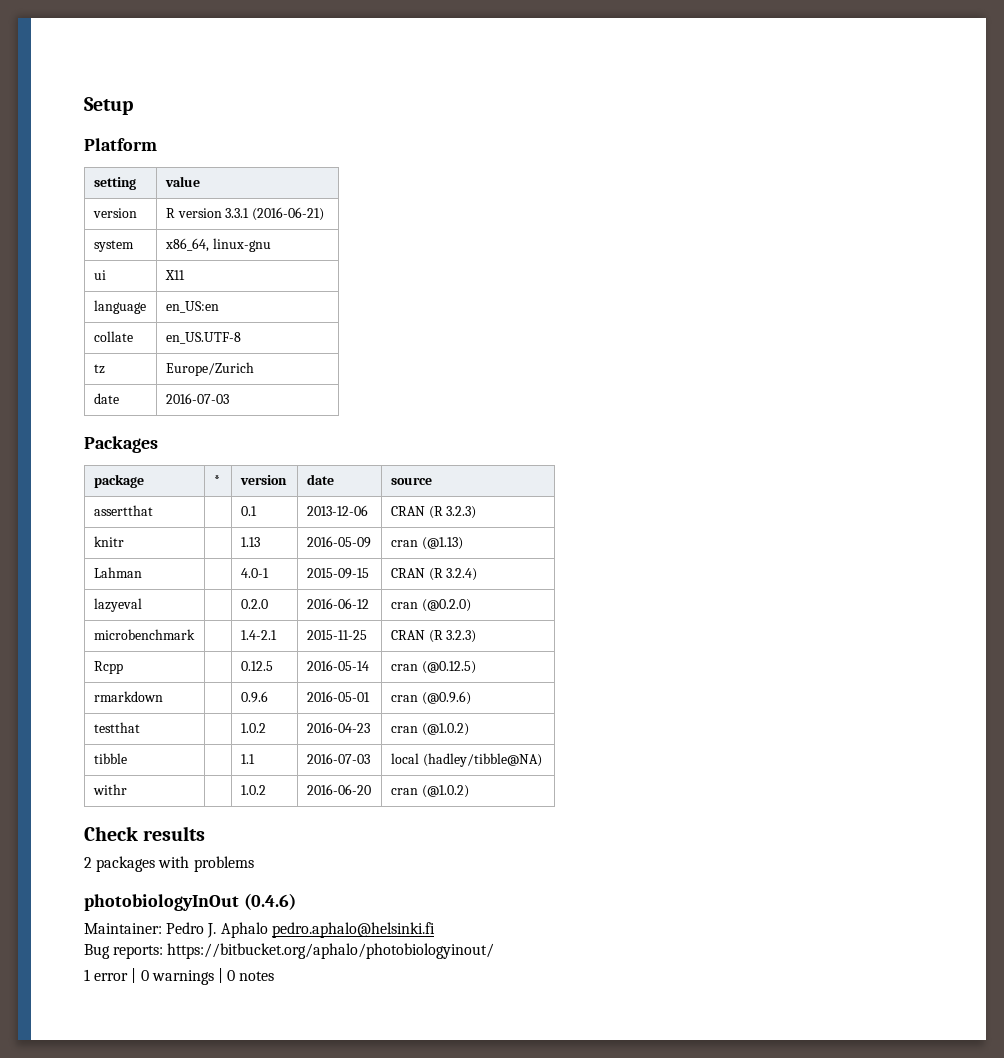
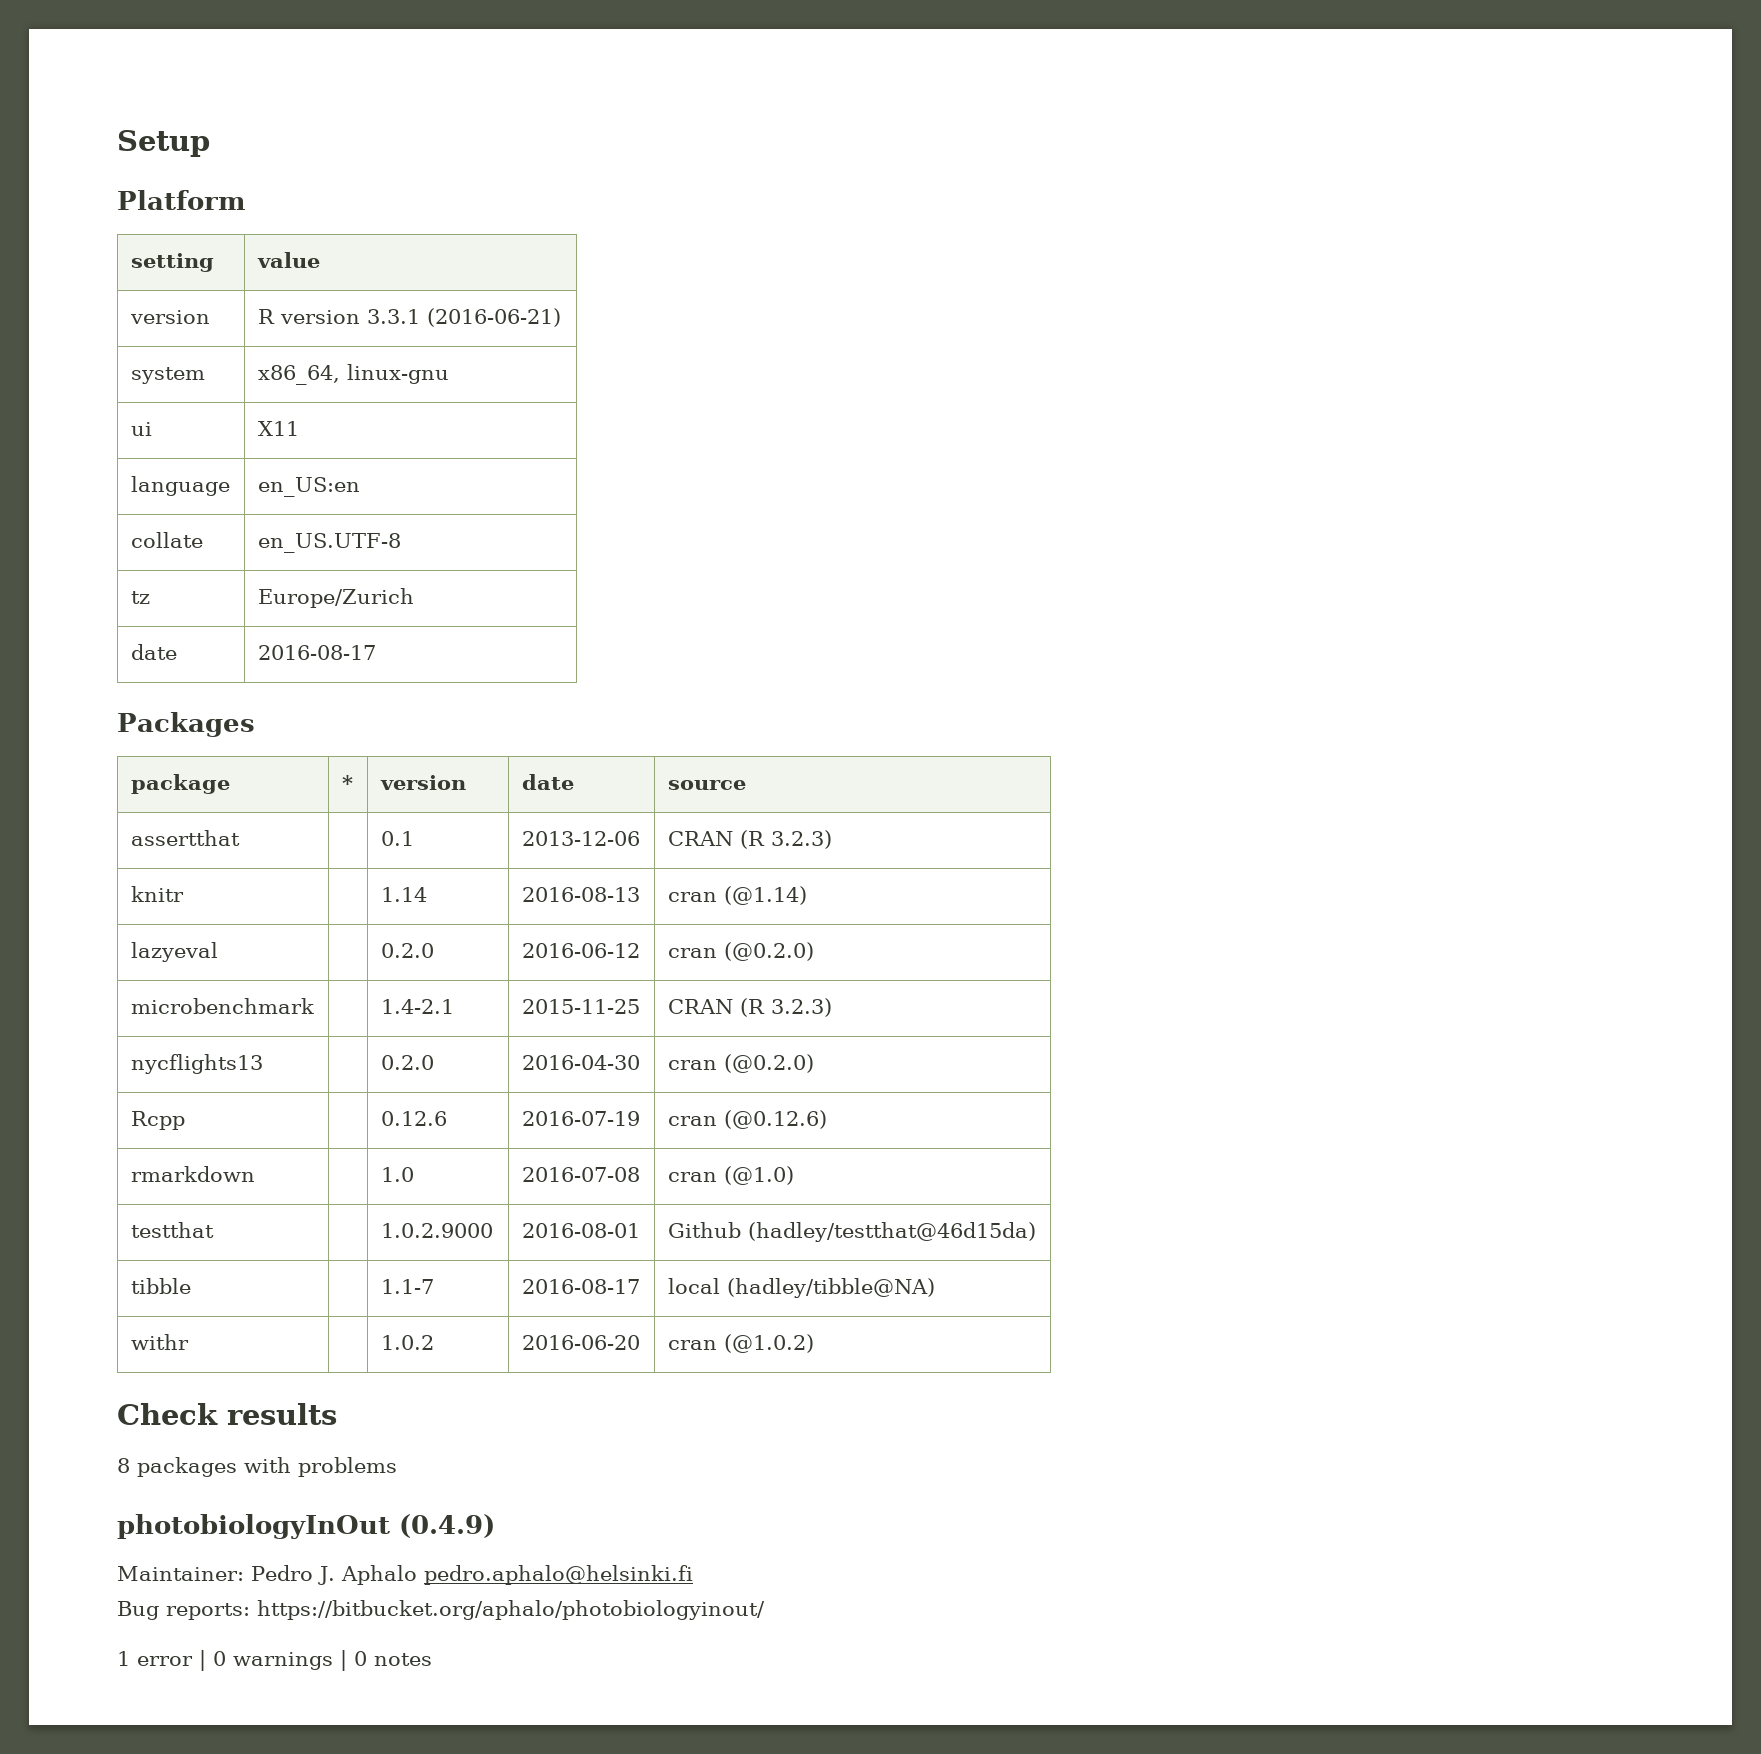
- date | 2016-07-03
+ date | 2016-08-17
- knitr | | 1.13 | 2016-05-09 | cran (@1.13)
- Lahman | | 4.0-1 | 2015-09-15 | CRAN (R 3.2.4)
+ knitr | | 1.14 | 2016-08-13 | cran (@1.14)
+ nycflights13 | | 0.2.0 | 2016-04-30 | cran (@0.2.0)
- Rcpp | | 0.12.5 | 2016-05-14 | cran (@0.12.5)
+ Rcpp | | 0.12.6 | 2016-07-19 | cran (@0.12.6)
- rmarkdown | | 0.9.6 | 2016-05-01 | cran (@0.9.6)
+ rmarkdown | | 1.0 | 2016-07-08 | cran (@1.0)
- testthat | | 1.0.2 | 2016-04-23 | cran (@1.0.2)
+ testthat | | 1.0.2.9000 | 2016-08-01 | Github (hadley/testthat@46d15da)
- tibble | | 1.1 | 2016-07-03 | local (hadley/tibble@NA)
+ tibble | | 1.1-7 | 2016-08-17 | local (hadley/tibble@NA)
- 2 packages with problems
+ 8 packages with problems
- photobiologyInOut (0.4.6)
+ photobiologyInOut (0.4.9)

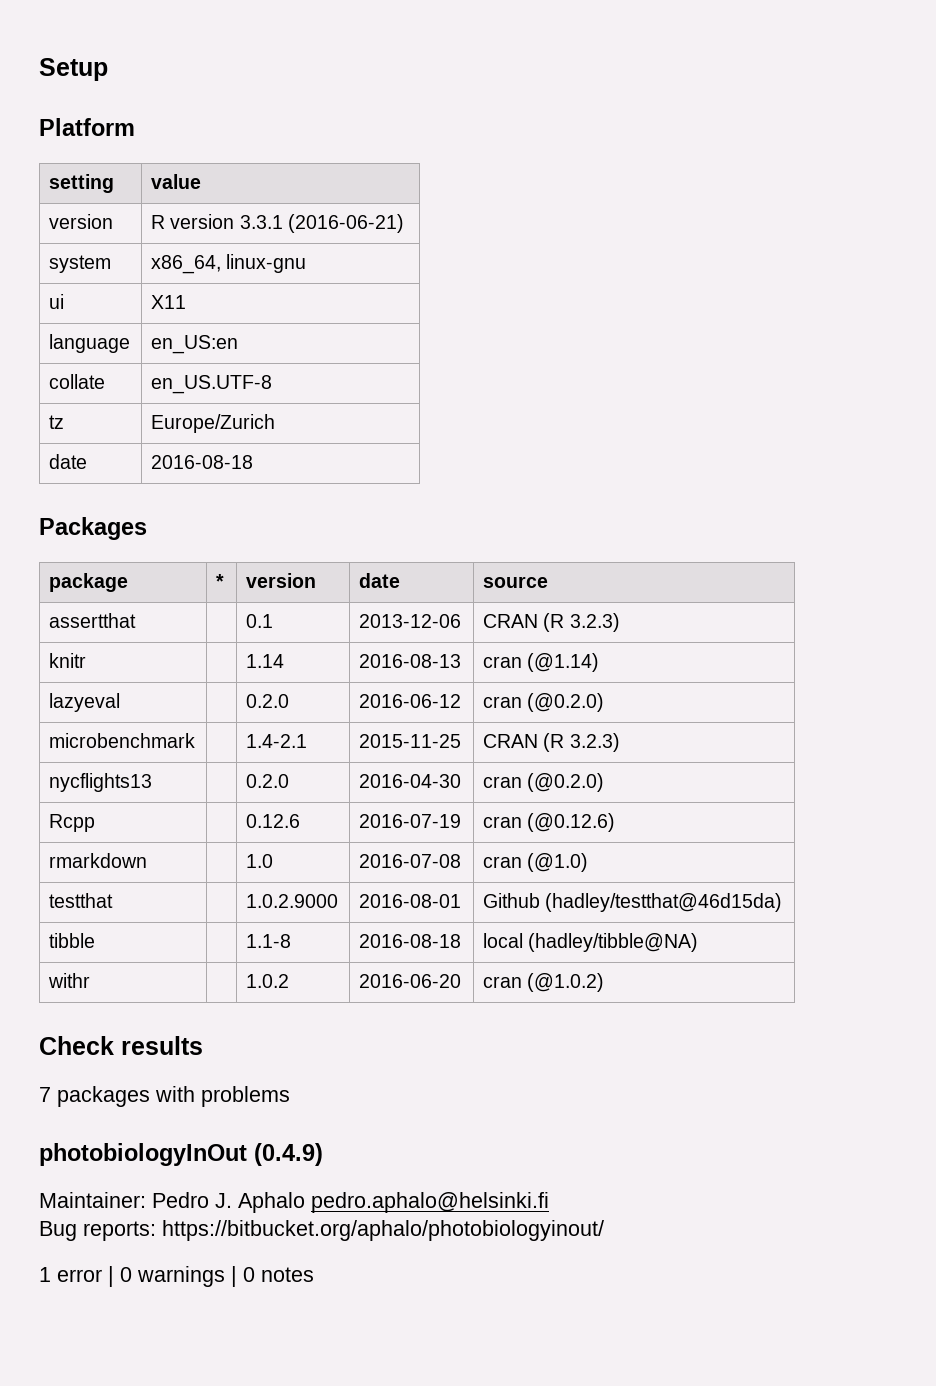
- date | 2016-08-17
+ date | 2016-08-18
- tibble | | 1.1-7 | 2016-08-17 | local (hadley/tibble@NA)
+ tibble | | 1.1-8 | 2016-08-18 | local (hadley/tibble@NA)
- 8 packages with problems
+ 7 packages with problems

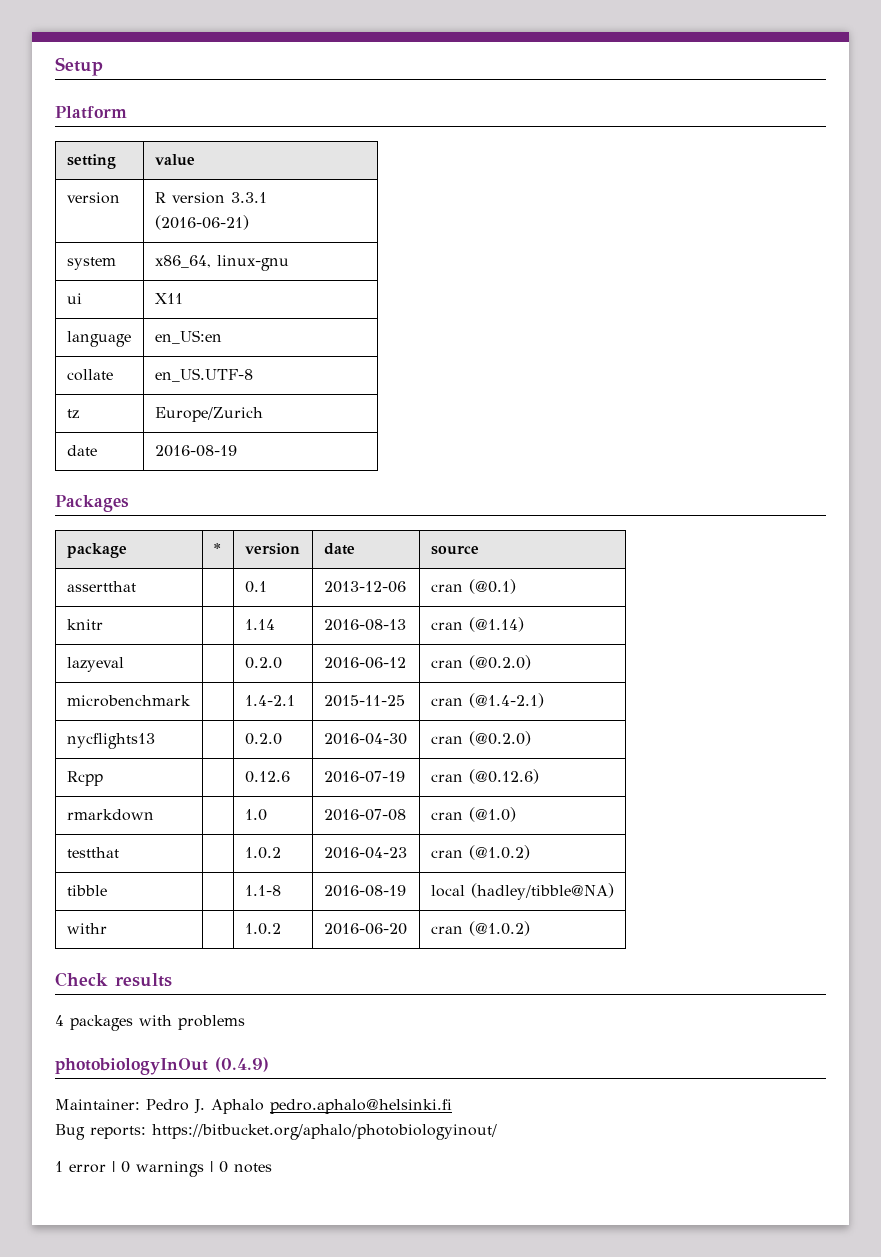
- date | 2016-08-18
+ date | 2016-08-19
- assertthat | | 0.1 | 2013-12-06 | CRAN (R 3.2.3)
+ assertthat | | 0.1 | 2013-12-06 | cran (@0.1)
- microbenchmark | | 1.4-2.1 | 2015-11-25 | CRAN (R 3.2.3)
+ microbenchmark | | 1.4-2.1 | 2015-11-25 | cran (@1.4-2.1)
- testthat | | 1.0.2.9000 | 2016-08-01 | Github (hadley/testthat@46d15da)
+ testthat | | 1.0.2 | 2016-04-23 | cran (@1.0.2)
- tibble | | 1.1-8 | 2016-08-18 | local (hadley/tibble@NA)
+ tibble | | 1.1-8 | 2016-08-19 | local (hadley/tibble@NA)
- 7 packages with problems
+ 4 packages with problems

